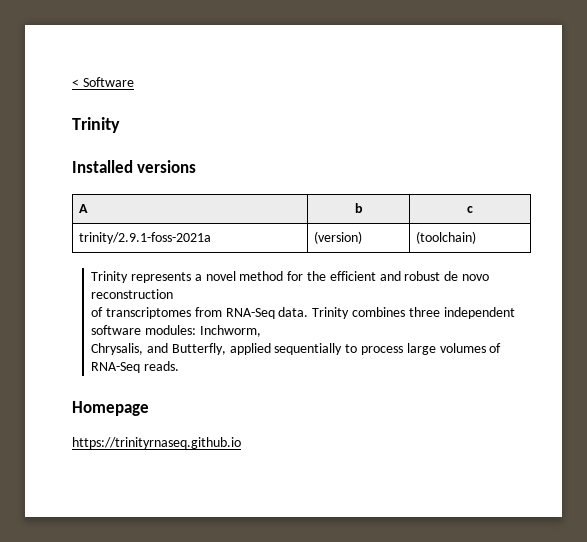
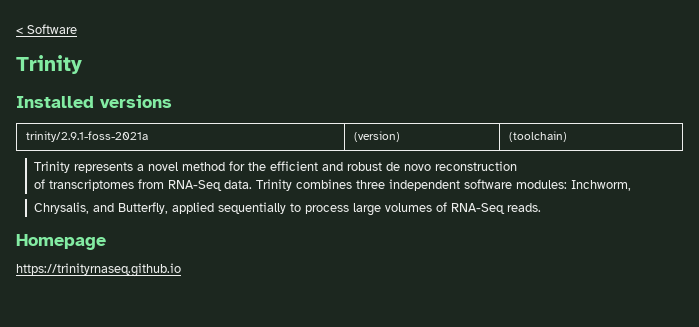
- A | b | c

